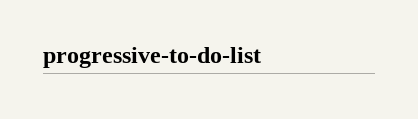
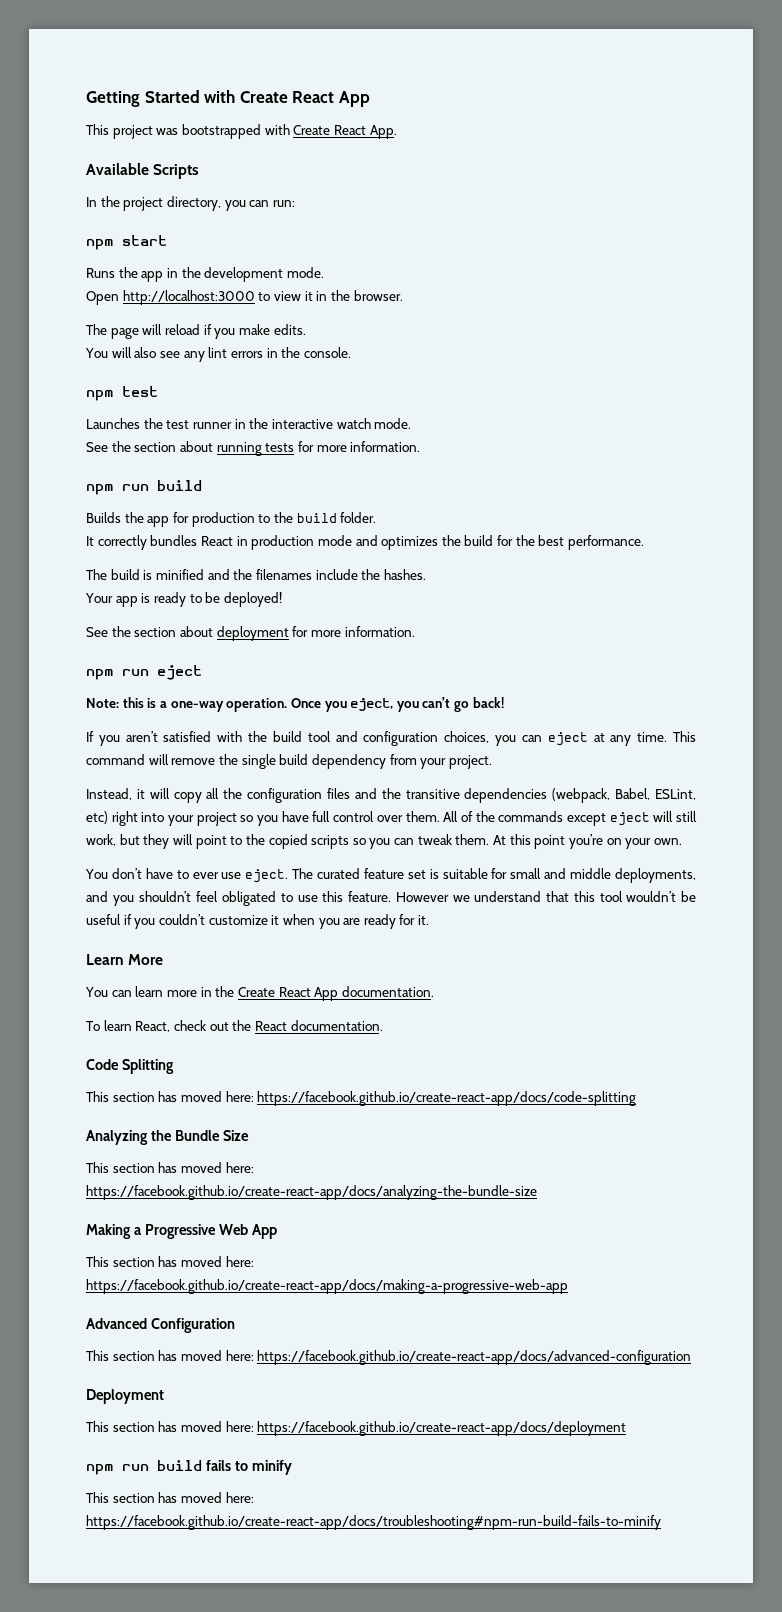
- progressive-to-do-list
+ Getting Started with Create React App
+ This project was bootstrapped with Create React App.
+ Available Scripts
+ In the project directory, you can run:
+ npm start
+ Runs the app in the development mode.
+ Open http://localhost:3000 to view it in the browser.
+ The page will reload if you make edits.
+ You will also see any lint errors in the console.
+ npm test
+ Launches the test runner in the interactive watch mode.
+ See the section about running tests for more information.
+ npm run build
+ Builds the app for production to the build folder.
+ It correctly bundles React in production mode and optimizes the build for the best performance.
+ The build is minified and the filenames include the hashes.
+ Your app is ready to be deployed!
+ See the section about deployment for more information.
+ npm run eject
+ Note: this is a one-way operation. Once you eject, you can’t go back!
+ If you aren’t satisfied with the build tool and configuration choices, you can eject at any time. This command will remove the single build dependency from your project.
+ Instead, it will copy all the configuration files and the transitive dependencies (webpack, Babel, ESLint, etc) right into your project so you have full control over them. All of the commands except eject will still work, but they will point to the copied scripts so you can tweak them. At this point you’re on your own.
+ You don’t have to ever use eject. The curated feature set is suitable for small and middle deployments, and you shouldn’t feel obligated to use this feature. However we understand that this tool wouldn’t be useful if you couldn’t customize it when you are ready for it.
+ Learn More
+ You can learn more in the Create React App documentation.
+ To learn React, check out the React documentation.
+ Code Splitting
+ This section has moved here: https://facebook.github.io/create-react-app/docs/code-splitting
+ Analyzing the Bundle Size
+ This section has moved here: https://facebook.github.io/create-react-app/docs/analyzing-the-bundle-size
+ Making a Progressive Web App
+ This section has moved here: https://facebook.github.io/create-react-app/docs/making-a-progressive-web-app
+ Advanced Configuration
+ This section has moved here: https://facebook.github.io/create-react-app/docs/advanced-configuration
+ Deployment
+ This section has moved here: https://facebook.github.io/create-react-app/docs/deployment
+ npm run build fails to minify
+ This section has moved here: https://facebook.github.io/create-react-app/docs/troubleshooting#npm-run-build-fails-to-minify

